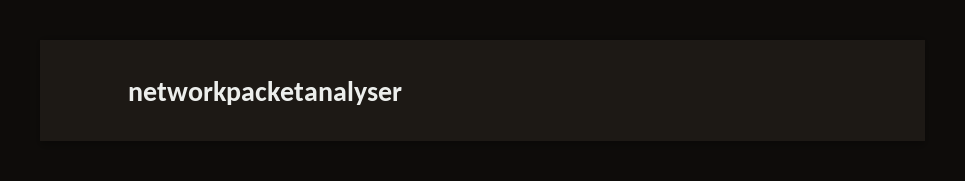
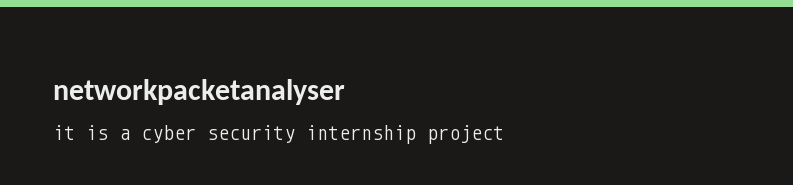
+ it is a cyber security internship project

